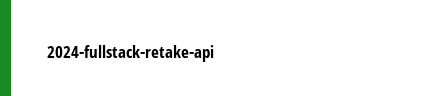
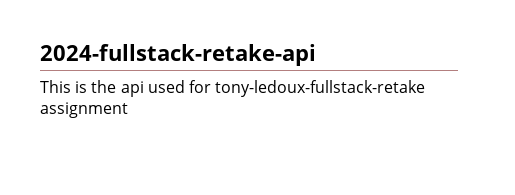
+ This is the api used for tony-ledoux-fullstack-retake assignment

